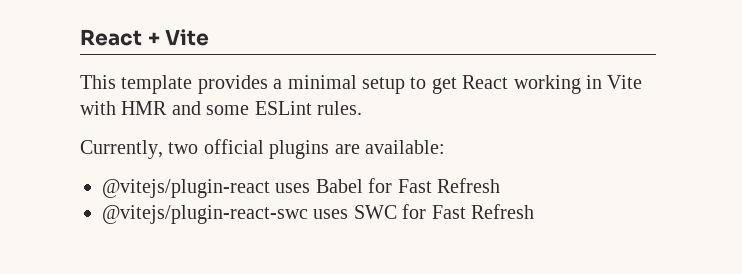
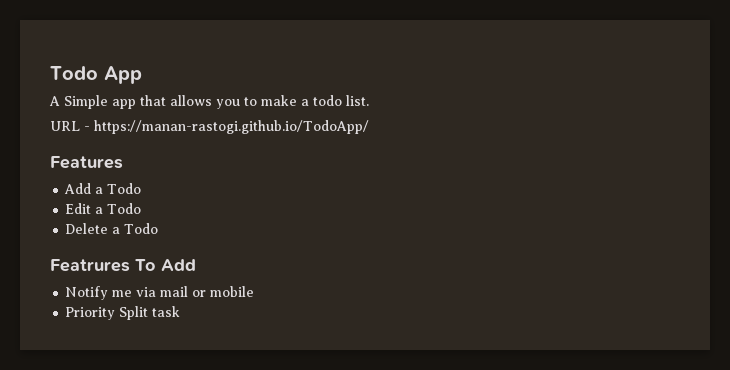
- React + Vite
- This template provides a minimal setup to get React working in Vite with HMR and some ESLint rules.
- Currently, two official plugins are available:
- @vitejs/plugin-react uses Babel for Fast Refresh
- @vitejs/plugin-react-swc uses SWC for Fast Refresh
+ Todo App
+ A Simple app that allows you to make a todo list.
+ URL - https://manan-rastogi.github.io/TodoApp/
+ Features
+ Add a Todo
+ Edit a Todo
+ Delete a Todo
+ Featrures To Add
+ Notify me via mail or mobile
+ Priority Split task

